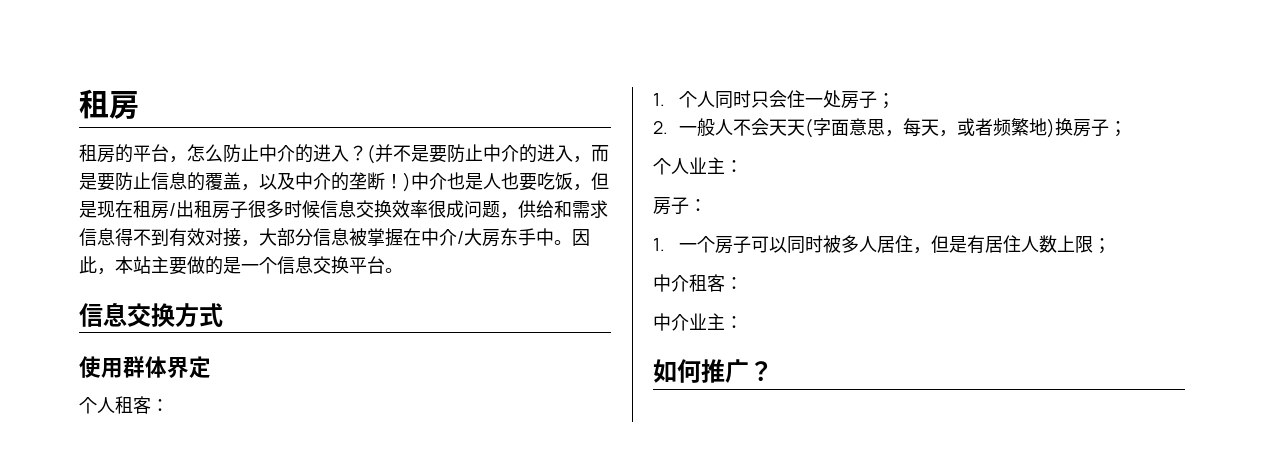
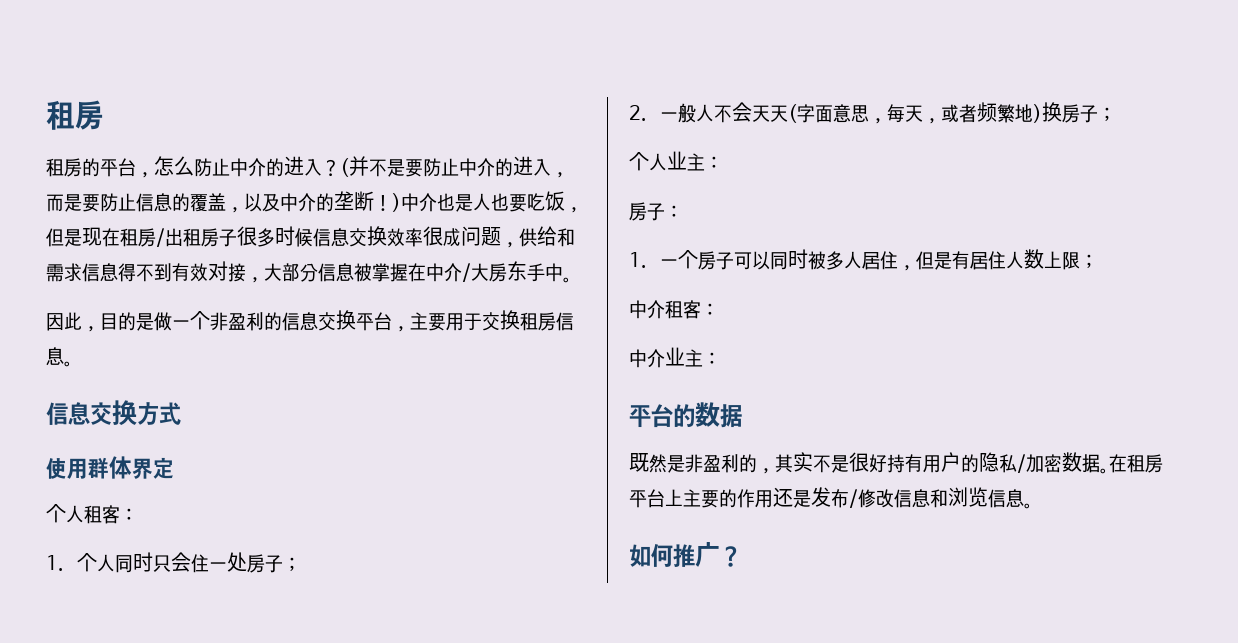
- (并不是要防止中介的进入，而是要防止信息的覆盖，以及中介的垄断！)中介也是人也要吃饭，但是现在租房/出租房子很多时候信息交换效率很成问题，供给和需求信息得不到有效对接，大部分信息被掌握在中介/大房东手中。因此，本站主要做的是一个信息交换平台。
+ (并不是要防止中介的进入，而是要防止信息的覆盖，以及中介的垄断！)中介也是人也要吃饭，但是现在租房/出租房子很多时候信息交换效率很成问题，供给和需求信息得不到有效对接，大部分信息被掌握在中介/大房东手中。
+ 因此，目的是做一个非盈利的信息交换平台，主要用于交换租房信息。
+ 平台的数据
+ 既然是非盈利的，其实不是很好持有用户的隐私/加密数据。在租房平台上主要的作用还是发布/修改信息和浏览信息。

